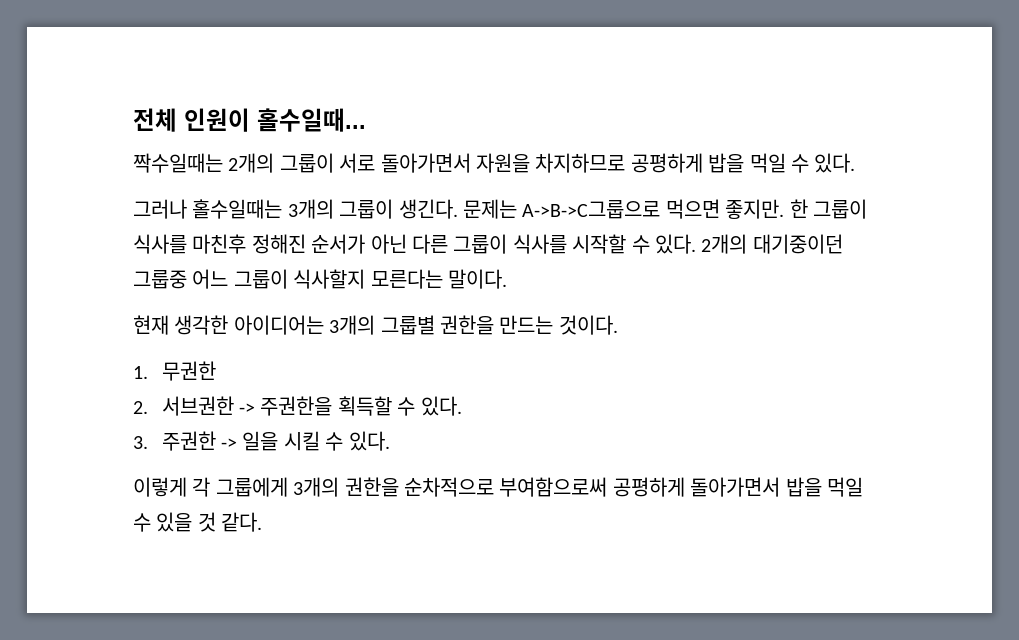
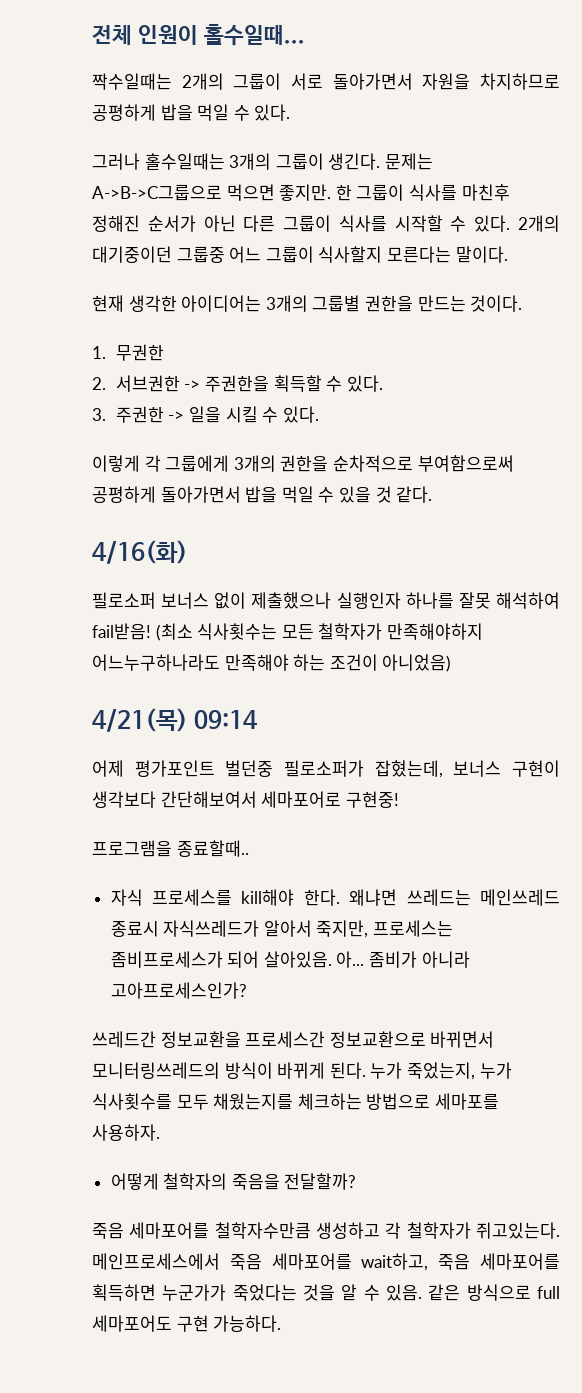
+ 4/16(화)
+ 필로소퍼 보너스 없이 제출했으나 실행인자 하나를 잘못 해석하여 fail받음! (최소 식사횟수는 모든 철학자가 만족해야하지 어느누구하나라도 만족해야 하는 조건이 아니었음)
+ 4/21(목) 09:14
+ 어제 평가포인트 벌던중 필로소퍼가 잡혔는데, 보너스 구현이 생각보다 간단해보여서 세마포어로 구현중!
+ 프로그램을 종료할때..
+ 자식 프로세스를 kill해야 한다. 왜냐면 쓰레드는 메인쓰레드 종료시 자식쓰레드가 알아서 죽지만, 프로세스는 좀비프로세스가 되어 살아있음. 아... 좀비가 아니라 고아프로세스인가?
+ 쓰레드간 정보교환을 프로세스간 정보교환으로 바뀌면서 모니터링쓰레드의 방식이 바뀌게 된다. 누가 죽었는지, 누가 식사횟수를 모두 채웠는지를 체크하는 방법으로 세마포를 사용하자.
+ 어떻게 철학자의 죽음을 전달할까?
+ 죽음 세마포어를 철학자수만큼 생성하고 각 철학자가 쥐고있는다. 메인프로세스에서 죽음 세마포어를 wait하고, 죽음 세마포어를 획득하면 누군가가 죽었다는 것을 알 수 있음. 같은 방식으로 full 세마포어도 구현 가능하다.

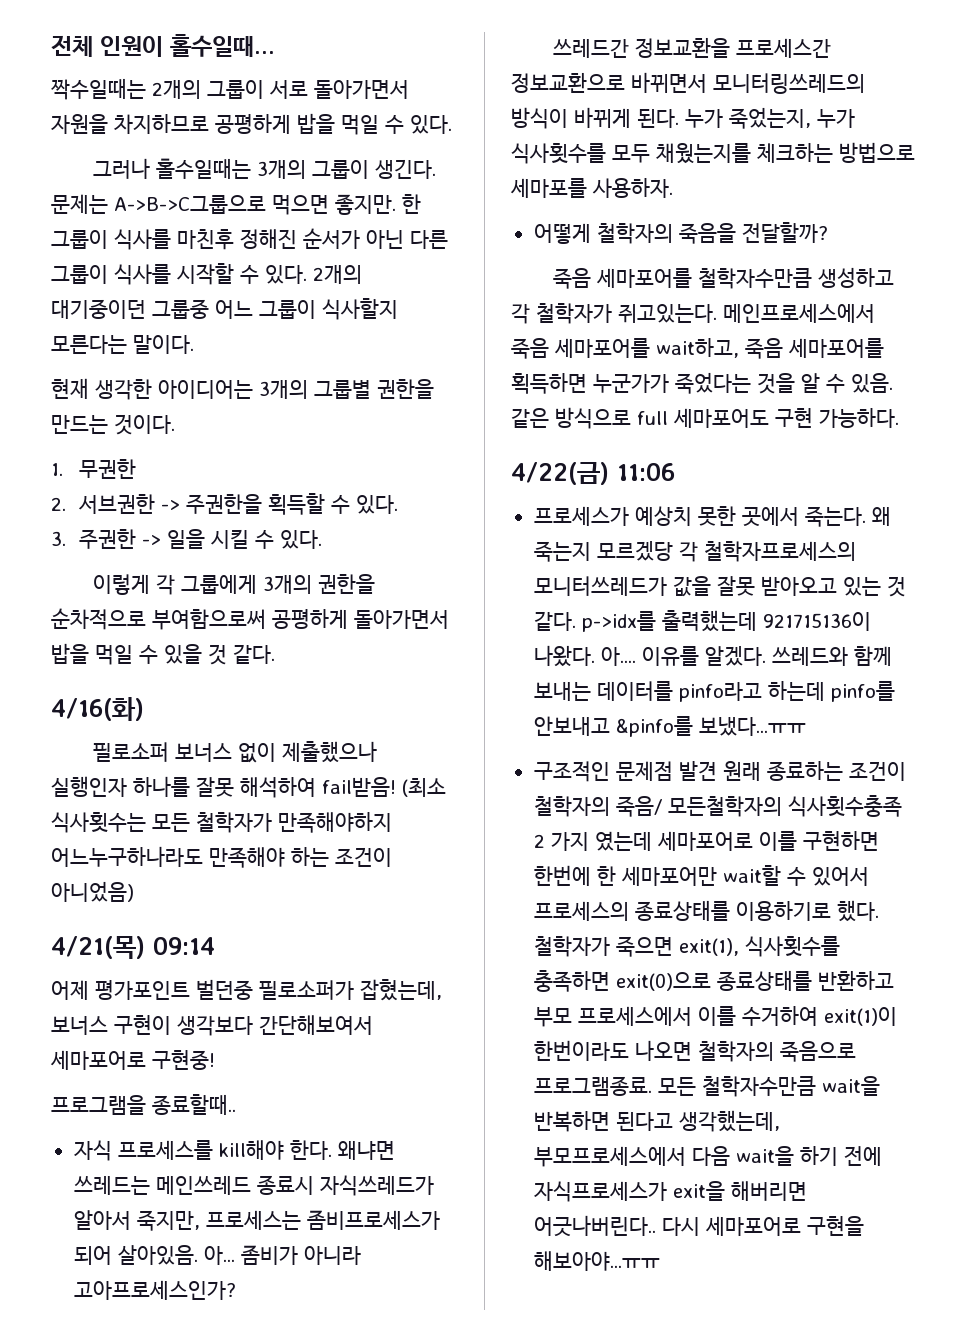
+ 4/22(금) 11:06
+ 프로세스가 예상치 못한 곳에서 죽는다. 왜 죽는지 모르겠당 각 철학자프로세스의 모니터쓰레드가 값을 잘못 받아오고 있는 것 같다. p->idx를 출력했는데 921715136이 나왔다. 아.... 이유를 알겠다. 쓰레드와 함께 보내는 데이터를 pinfo라고 하는데 pinfo를 안보내고 &pinfo를 보냈다...ㅠㅠ
+ 구조적인 문제점 발견 원래 종료하는 조건이 철학자의 죽음/ 모든철학자의 식사횟수충족 2 가지 였는데 세마포어로 이를 구현하면 한번에 한 세마포어만 wait할 수 있어서 프로세스의 종료상태를 이용하기로 했다. 철학자가 죽으면 exit(1), 식사횟수를 충족하면 exit(0)으로 종료상태를 반환하고 부모 프로세스에서 이를 수거하여 exit(1)이 한번이라도 나오면 철학자의 죽음으로 프로그램종료. 모든 철학자수만큼 wait을 반복하면 된다고 생각했는데, 부모프로세스에서 다음 wait을 하기 전에 자식프로세스가 exit을 해버리면 어긋나버린다.. 다시 세마포어로 구현을 해보아야...ㅠㅠ

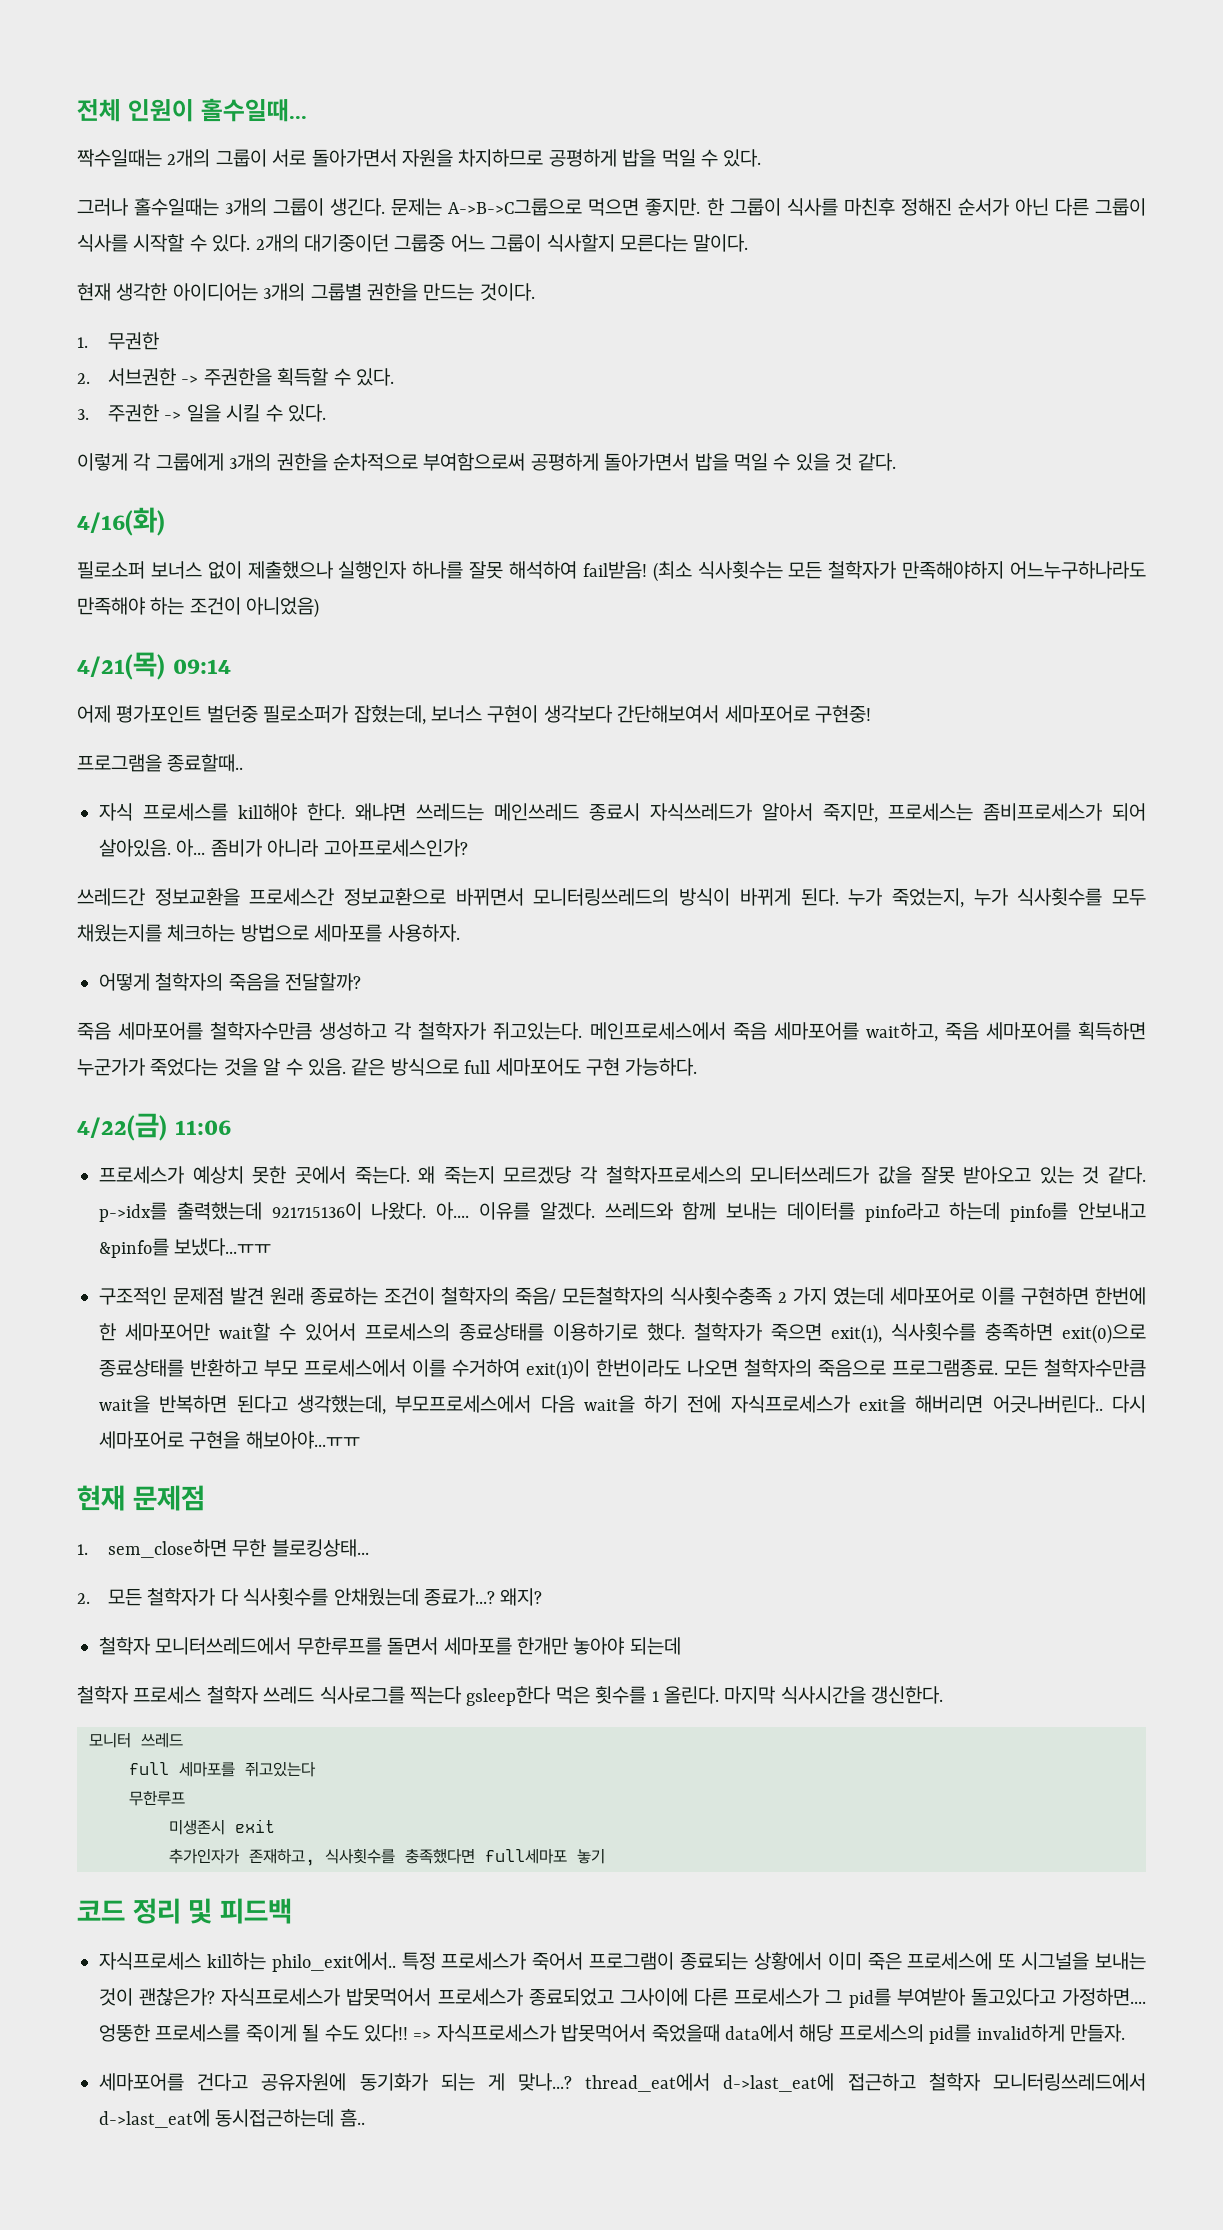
+ 현재 문제점
+ 1. sem_close하면 무한 블로킹상태...
+ 2. 모든 철학자가 다 식사횟수를 안채웠는데 종료가...? 왜지?
+ 철학자 모니터쓰레드에서 무한루프를 돌면서 세마포를 한개만 놓아야 되는데
+ 철학자 프로세스 철학자 쓰레드 식사로그를 찍는다 gsleep한다 먹은 횟수를 1 올린다. 마지막 식사시간을 갱신한다.
+ 모니터 쓰레드
+ full 세마포를 쥐고있는다
+ 무한루프
+ 미생존시 exit
+ 추가인자가 존재하고, 식사횟수를 충족했다면 full세마포 놓기
+ 코드 정리 및 피드백
+ 자식프로세스 kill하는 philo_exit에서.. 특정 프로세스가 죽어서 프로그램이 종료되는 상황에서 이미 죽은 프로세스에 또 시그널을 보내는 것이 괜찮은가? 자식프로세스가 밥못먹어서 프로세스가 종료되었고 그사이에 다른 프로세스가 그 pid를 부여받아 돌고있다고 가정하면.... 엉뚱한 프로세스를 죽이게 될 수도 있다!! => 자식프로세스가 밥못먹어서 죽었을때 data에서 해당 프로세스의 pid를 invalid하게 만들자.
+ 세마포어를 건다고 공유자원에 동기화가 되는 게 맞나...? thread_eat에서 d->last_eat에 접근하고 철학자 모니터링쓰레드에서 d->last_eat에 동시접근하는데 흠..

